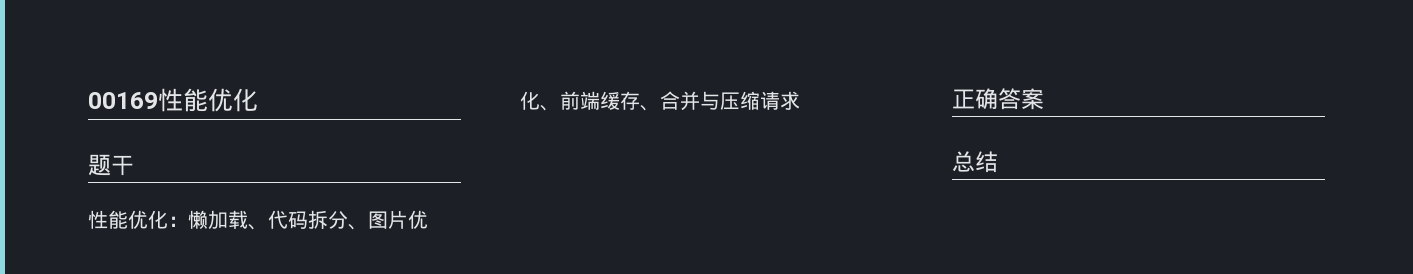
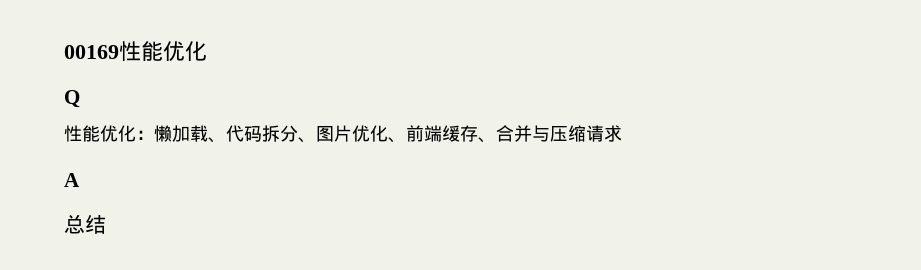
- 题干
+ Q
- 正确答案
+ A

